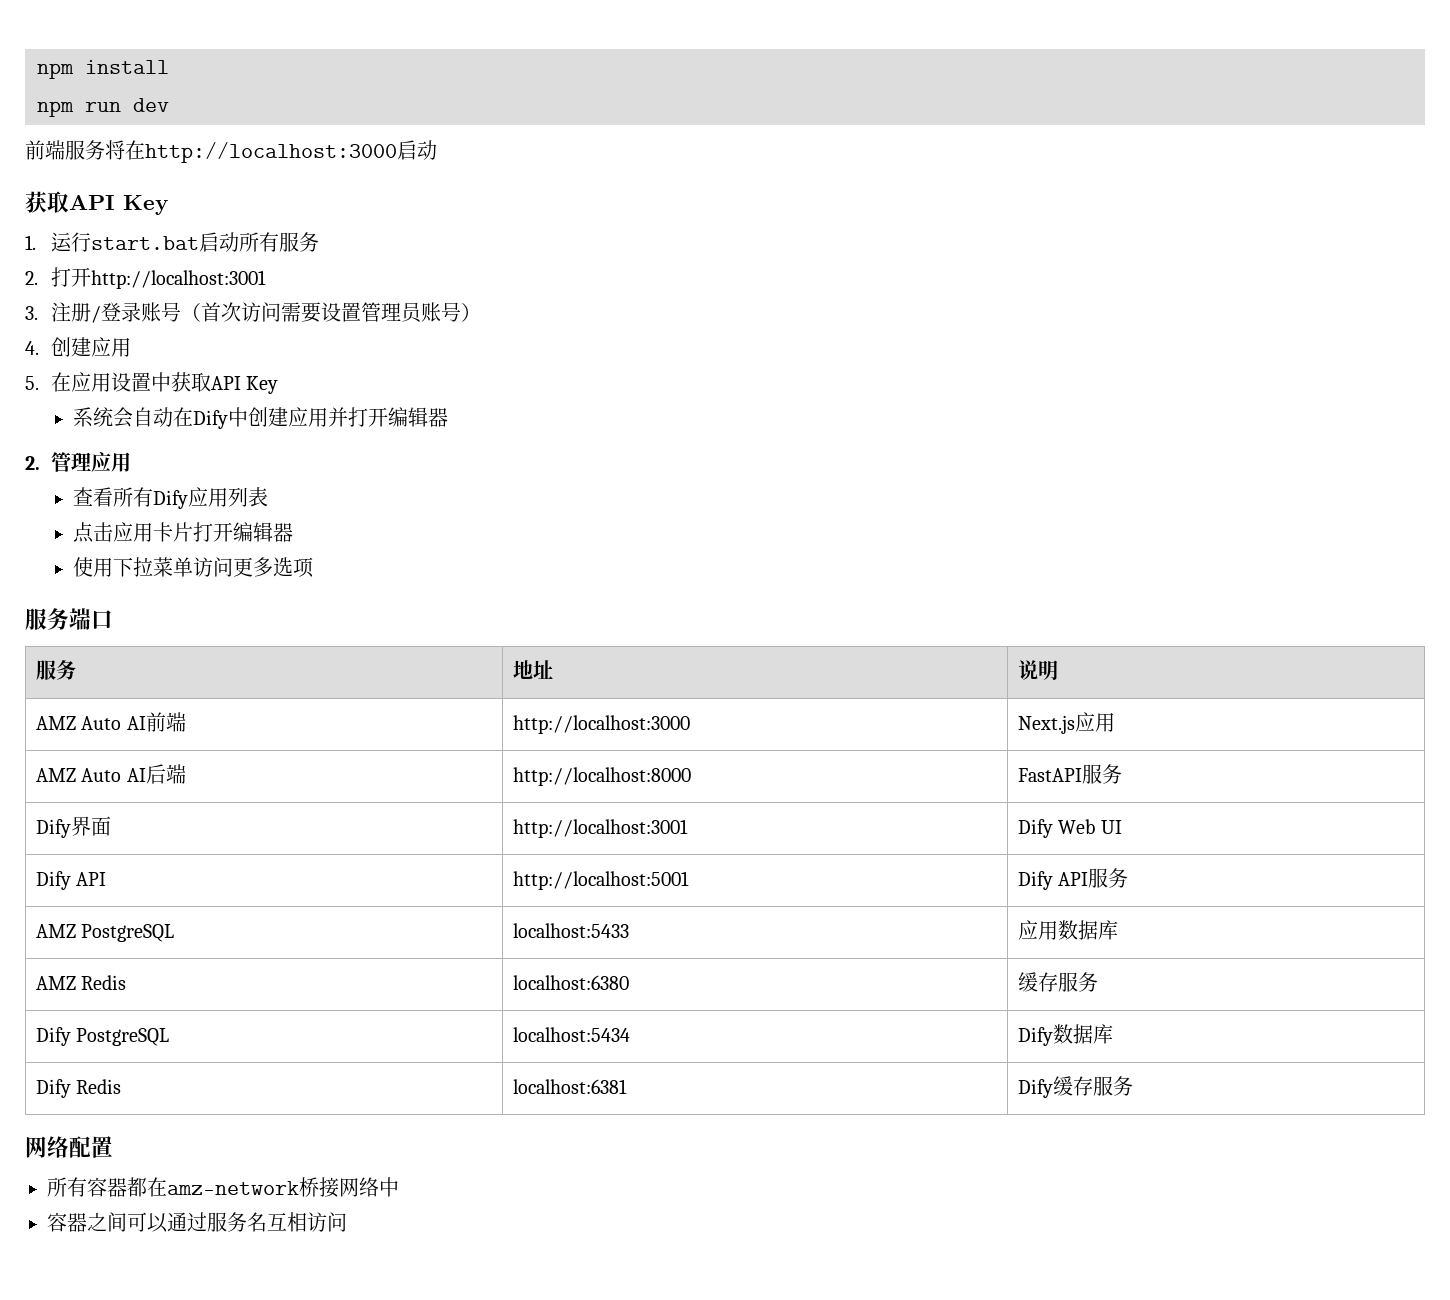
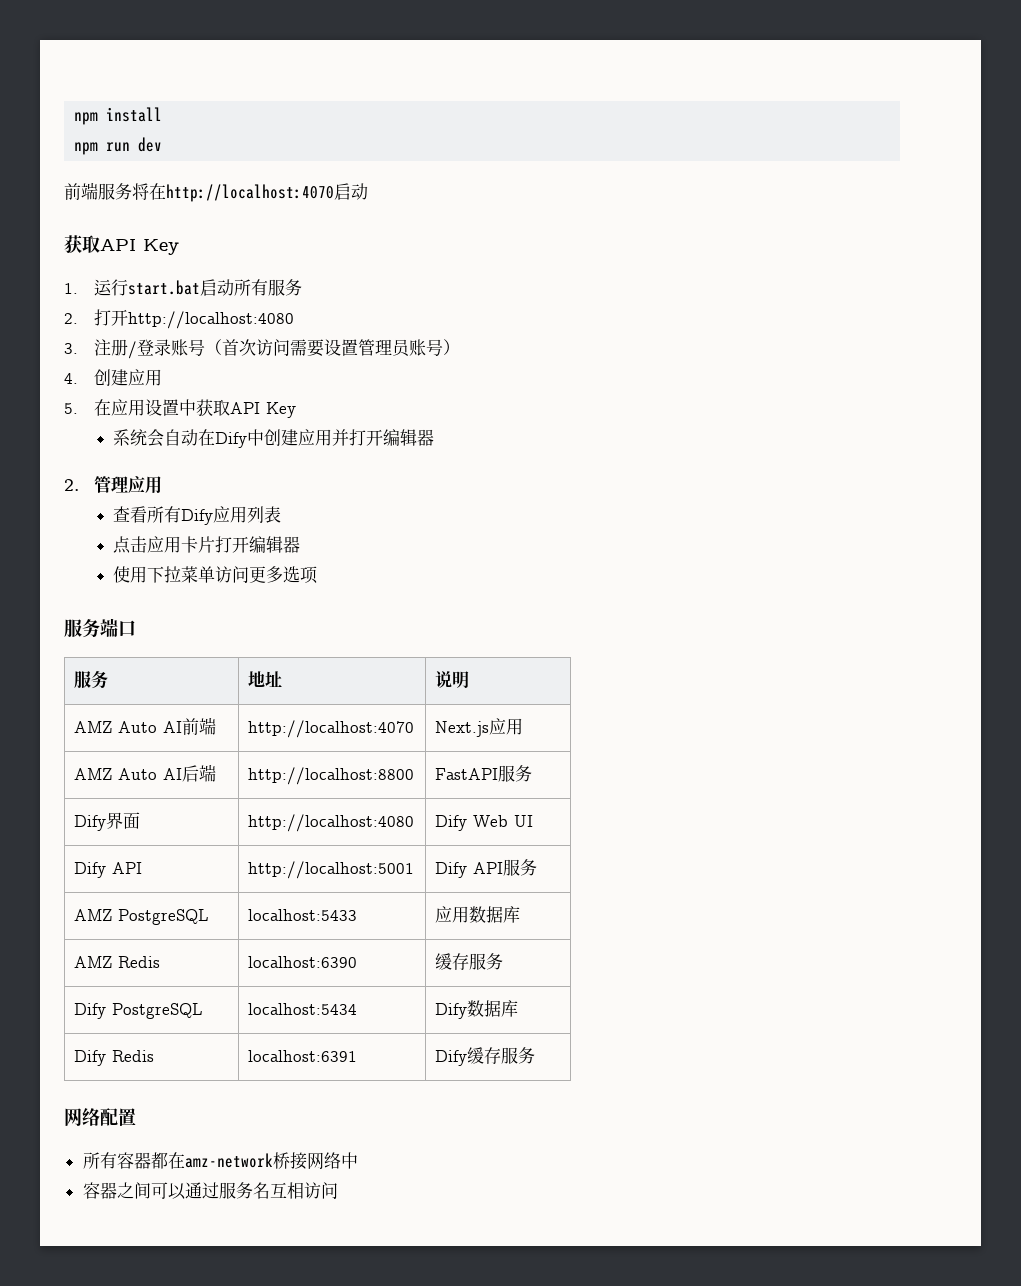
- 前端服务将在http://localhost:3000启动
+ 前端服务将在http://localhost:4070启动
- 2.打开http://localhost:3001
+ 2.打开http://localhost:4080
- AMZ Auto AI前端 | http://localhost:3000 | Next.js应用
+ AMZ Auto AI前端 | http://localhost:4070 | Next.js应用
- AMZ Auto AI后端 | http://localhost:8000 | FastAPI服务
+ AMZ Auto AI后端 | http://localhost:8800 | FastAPI服务
- Dify界面 | http://localhost:3001 | Dify Web UI
+ Dify界面 | http://localhost:4080 | Dify Web UI
- AMZ Redis | localhost:6380 | 缓存服务
+ AMZ Redis | localhost:6390 | 缓存服务
- Dify Redis | localhost:6381 | Dify缓存服务
+ Dify Redis | localhost:6391 | Dify缓存服务

